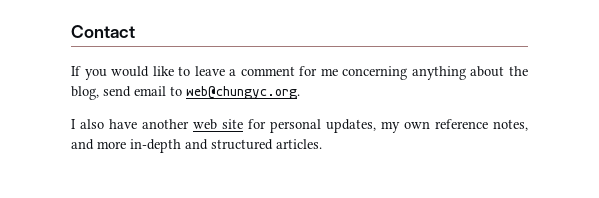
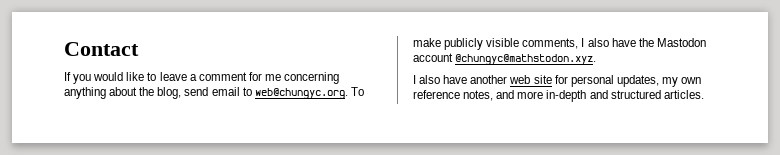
- If you would like to leave a comment for me concerning anything about the blog, send email to web@chungyc.org.
+ If you would like to leave a comment for me concerning anything about the blog, send email to web@chungyc.org. To make publicly visible comments, I also have the Mastodon account @chungyc@mathstodon.xyz.

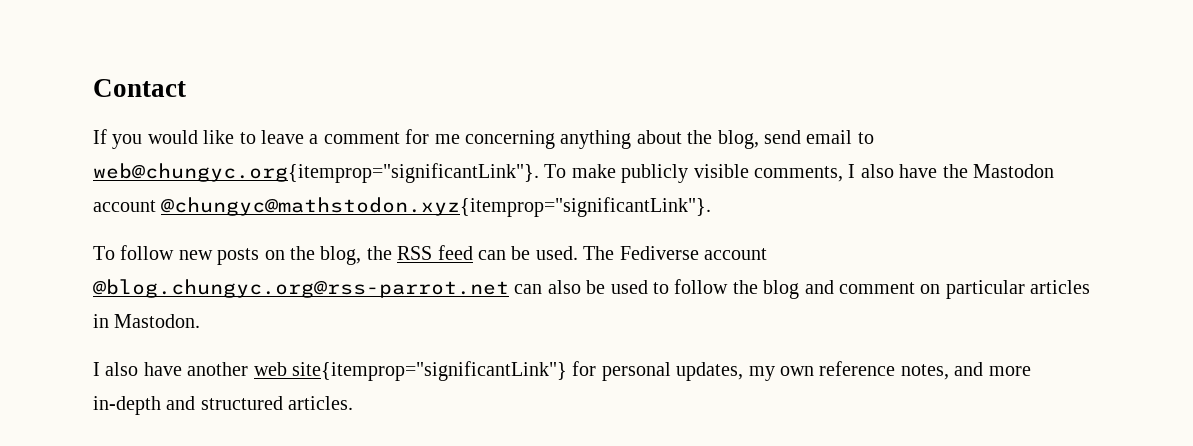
- If you would like to leave a comment for me concerning anything about the blog, send email to web@chungyc.org. To make publicly visible comments, I also have the Mastodon account @chungyc@mathstodon.xyz.
+ If you would like to leave a comment for me concerning anything about the blog, send email to web@chungyc.org{itemprop="significantLink"}. To make publicly visible comments, I also have the Mastodon account @chungyc@mathstodon.xyz{itemprop="significantLink"}.
+ To follow new posts on the blog, the RSS feed can be used. The Fediverse account @blog.chungyc.org@rss-parrot.net can also be used to follow the blog and comment on particular articles in Mastodon.
- I also have another web site for personal updates, my own reference notes, and more in-depth and structured articles.
+ I also have another web site{itemprop="significantLink"} for personal updates, my own reference notes, and more in-depth and structured articles.

